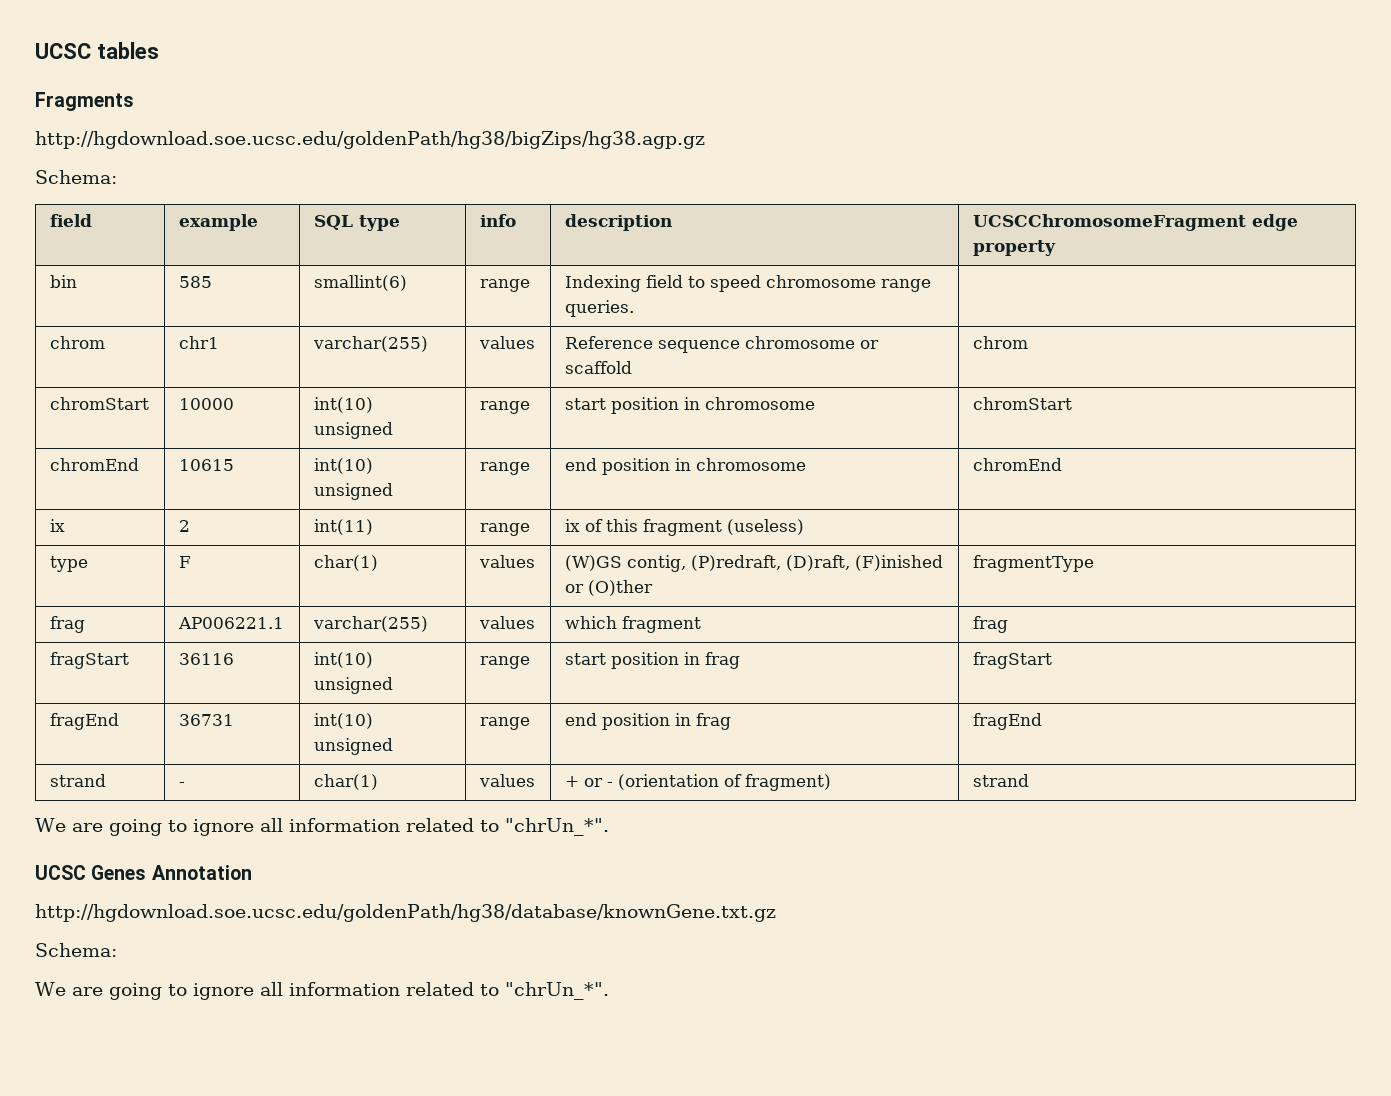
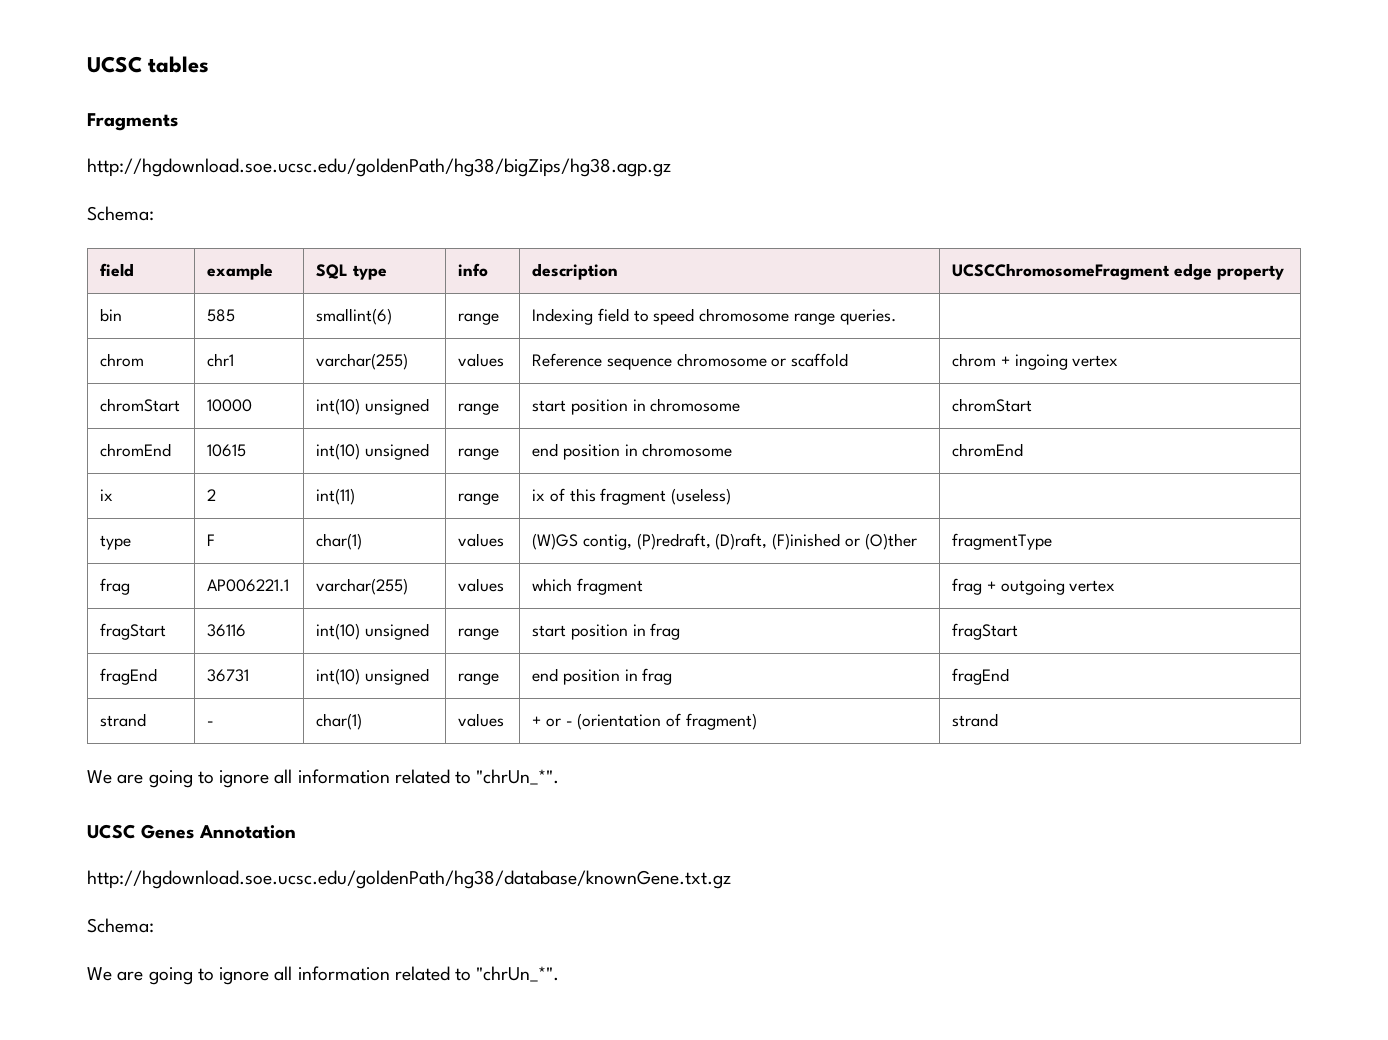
- chrom | chr1 | varchar(255) | values | Reference sequence chromosome or scaffold | chrom
+ chrom | chr1 | varchar(255) | values | Reference sequence chromosome or scaffold | chrom + ingoing vertex
- frag | AP006221.1 | varchar(255) | values | which fragment | frag
+ frag | AP006221.1 | varchar(255) | values | which fragment | frag + outgoing vertex

